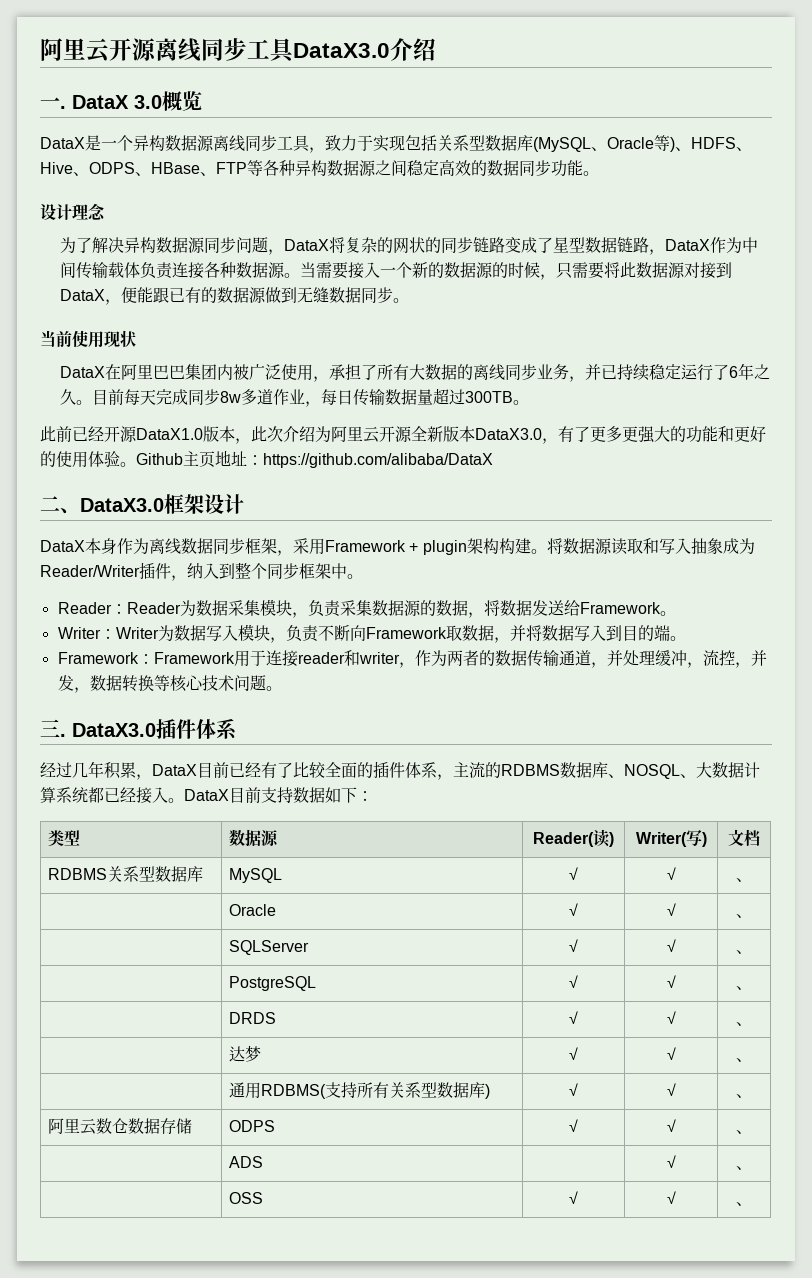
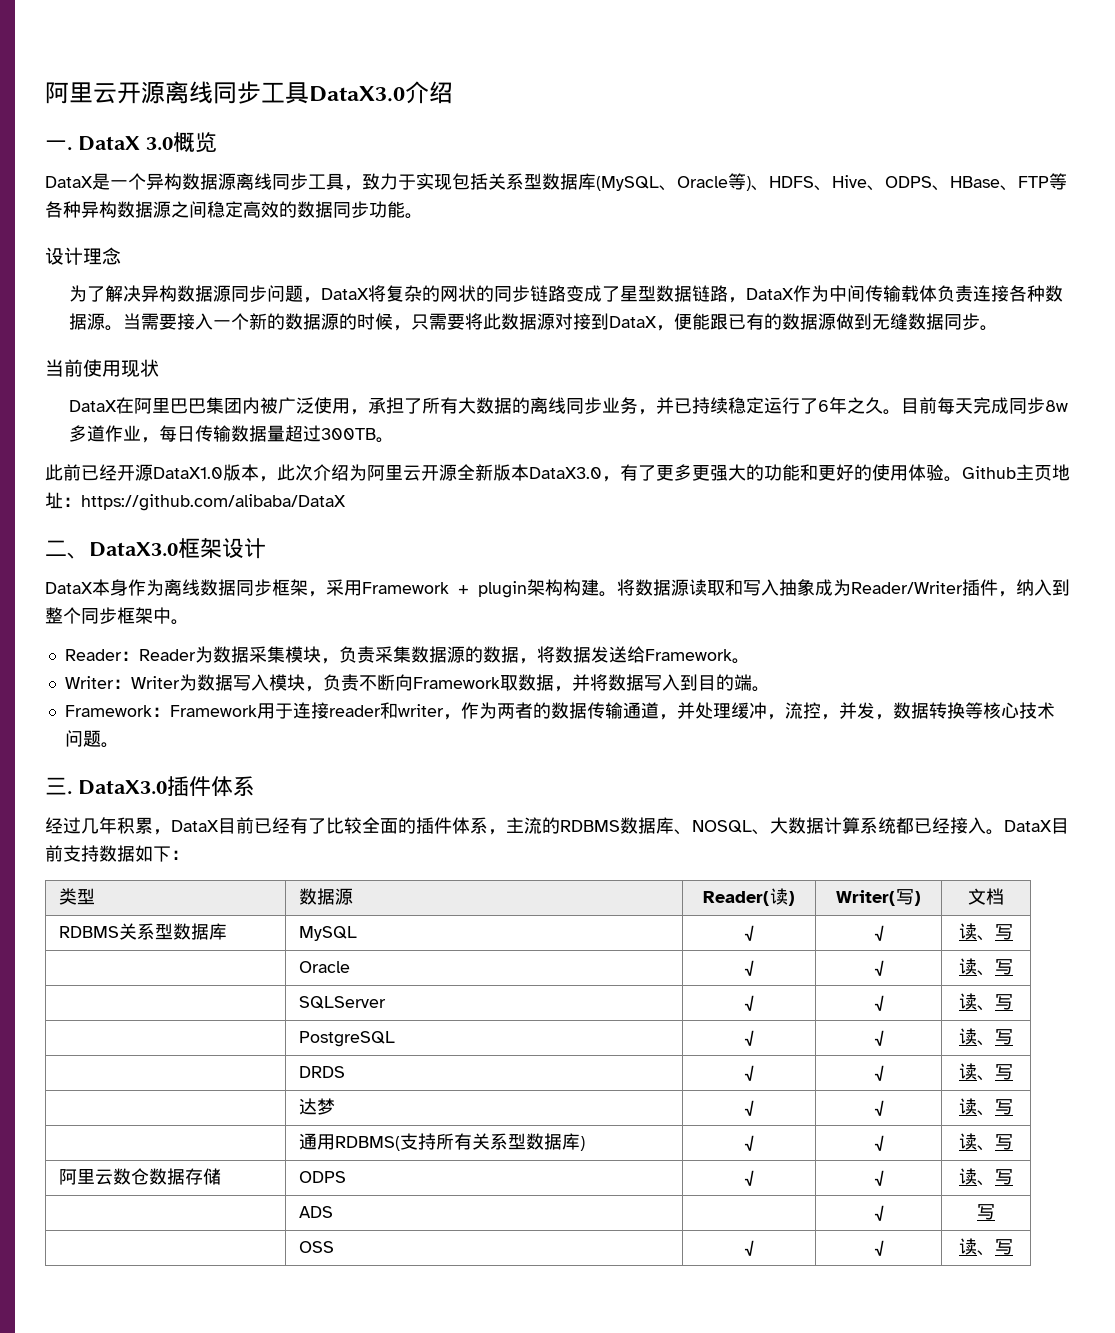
- RDBMS关系型数据库 | MySQL | √ | √ | 、
+ RDBMS关系型数据库 | MySQL | √ | √ | 读、写
- | Oracle | √ | √ | 、
+ | Oracle | √ | √ | 读、写
- | SQLServer | √ | √ | 、
+ | SQLServer | √ | √ | 读、写
- | PostgreSQL | √ | √ | 、
+ | PostgreSQL | √ | √ | 读、写
- | DRDS | √ | √ | 、
+ | DRDS | √ | √ | 读、写
- | 达梦 | √ | √ | 、
+ | 达梦 | √ | √ | 读、写
- | 通用RDBMS(支持所有关系型数据库) | √ | √ | 、
+ | 通用RDBMS(支持所有关系型数据库) | √ | √ | 读、写
- 阿里云数仓数据存储 | ODPS | √ | √ | 、
+ 阿里云数仓数据存储 | ODPS | √ | √ | 读、写
- | ADS | | √ | 、
+ | ADS | | √ | 写
- | OSS | √ | √ | 、
+ | OSS | √ | √ | 读、写

